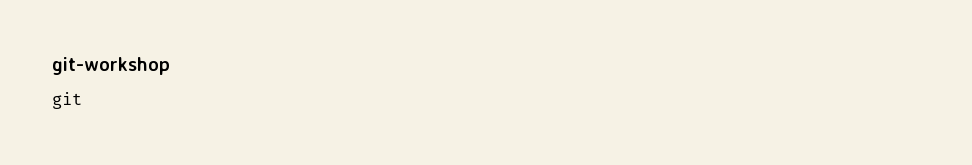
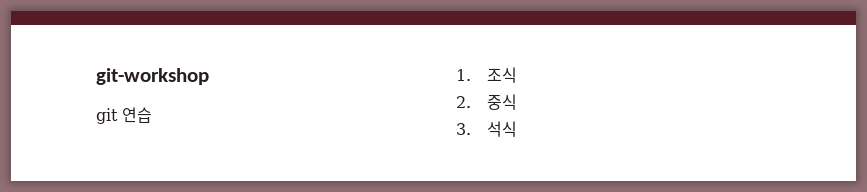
- git
+ git 연습
+ 1. 조식
+ 2. 중식
+ 3. 석식

